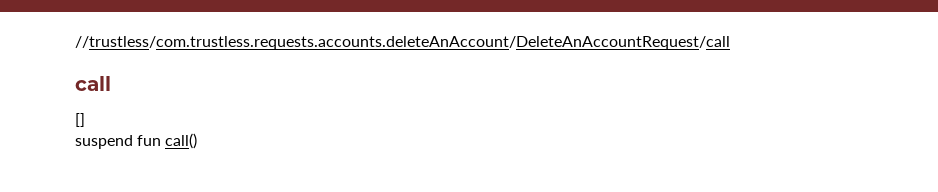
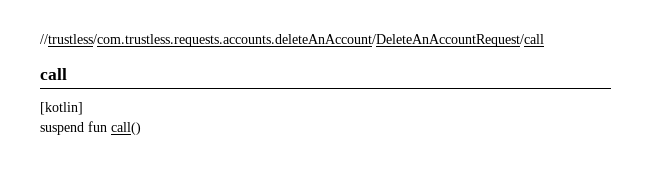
- []
+ [kotlin]

